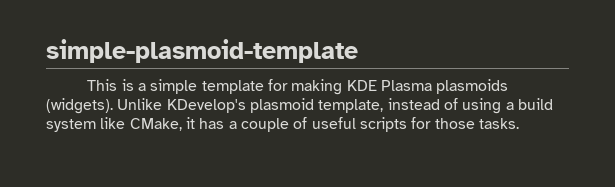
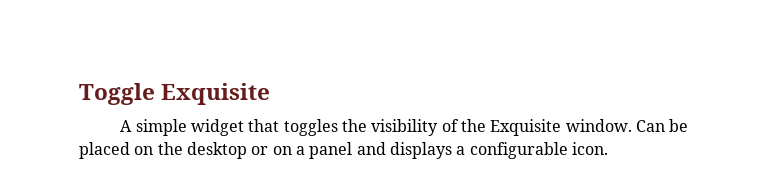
- simple-plasmoid-template
- This is a simple template for making KDE Plasma plasmoids (widgets). Unlike KDevelop's plasmoid template, instead of using a build system like CMake, it has a couple of useful scripts for those tasks.
+ Toggle Exquisite
+ A simple widget that toggles the visibility of the Exquisite window. Can be placed on the desktop or on a panel and displays a configurable icon.

